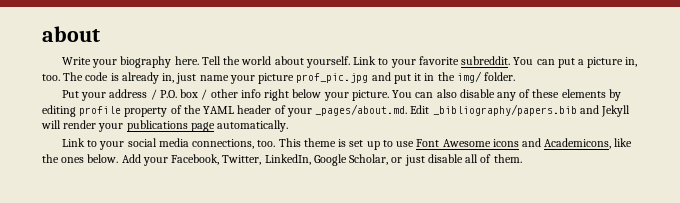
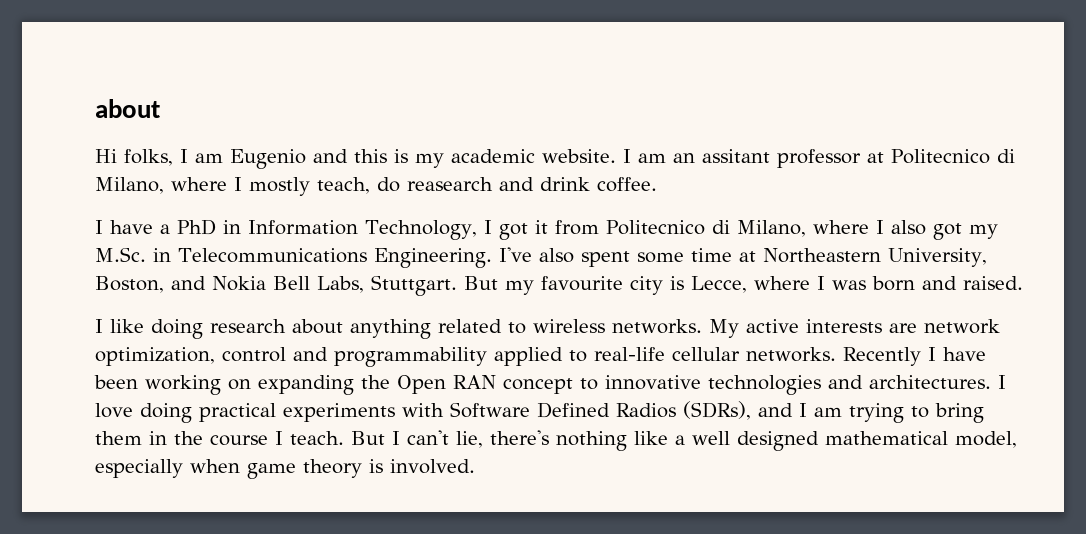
- Write your biography here. Tell the world about yourself. Link to your favorite subreddit. You can put a picture in, too. The code is already in, just name your picture prof_pic.jpg and put it in the img/ folder.
- Put your address / P.O. box / other info right below your picture. You can also disable any of these elements by editing profile property of the YAML header of your _pages/about.md. Edit _bibliography/papers.bib and Jekyll will render your publications page automatically.
- Link to your social media connections, too. This theme is set up to use Font Awesome icons and Academicons, like the ones below. Add your Facebook, Twitter, LinkedIn, Google Scholar, or just disable all of them.
+ Hi folks, I am Eugenio and this is my academic website. I am an assitant professor at Politecnico di Milano, where I mostly teach, do reasearch and drink coffee.
+ I have a PhD in Information Technology, I got it from Politecnico di Milano, where I also got my M.Sc. in Telecommunications Engineering. I've also spent some time at Northeastern University, Boston, and Nokia Bell Labs, Stuttgart. But my favourite city is Lecce, where I was born and raised.
+ I like doing research about anything related to wireless networks. My active interests are network optimization, control and programmability applied to real-life cellular networks. Recently I have been working on expanding the Open RAN concept to innovative technologies and architectures. I love doing practical experiments with Software Defined Radios (SDRs), and I am trying to bring them in the course I teach. But I can't lie, there's nothing like a well designed mathematical model, especially when game theory is involved.

